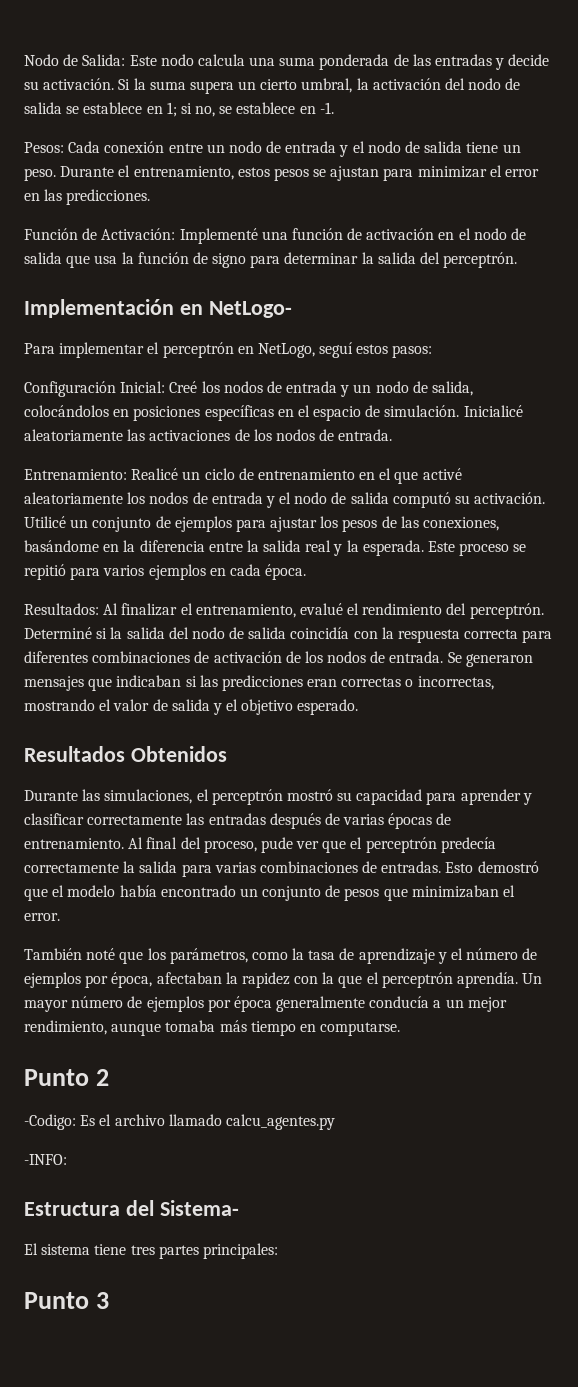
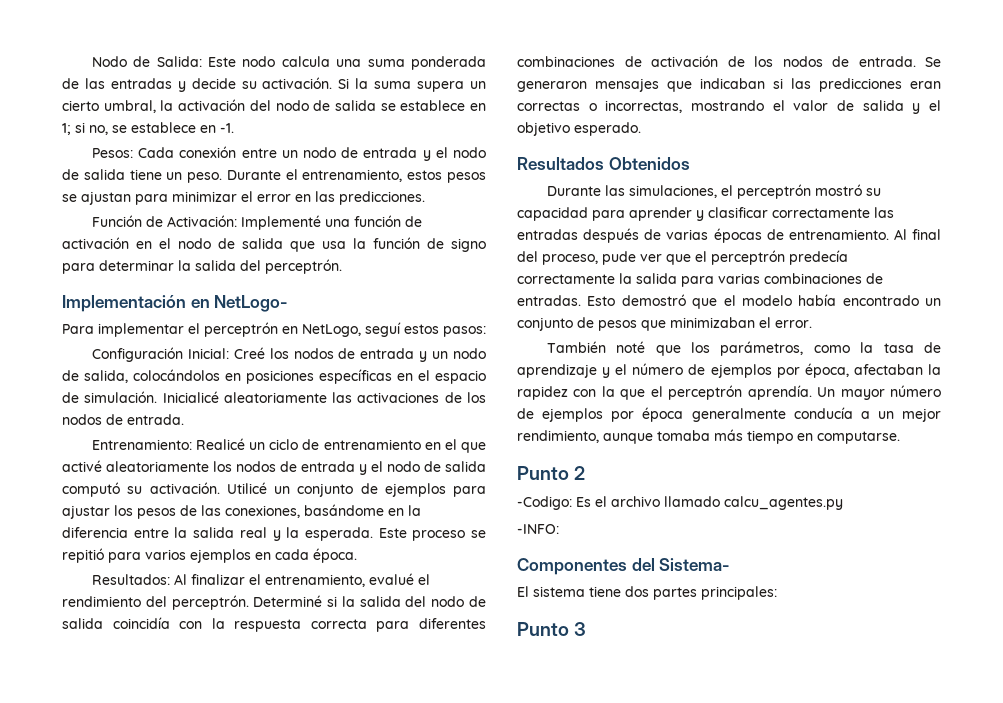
- Estructura del Sistema-
+ Componentes del Sistema-
- El sistema tiene tres partes principales:
+ El sistema tiene dos partes principales:

